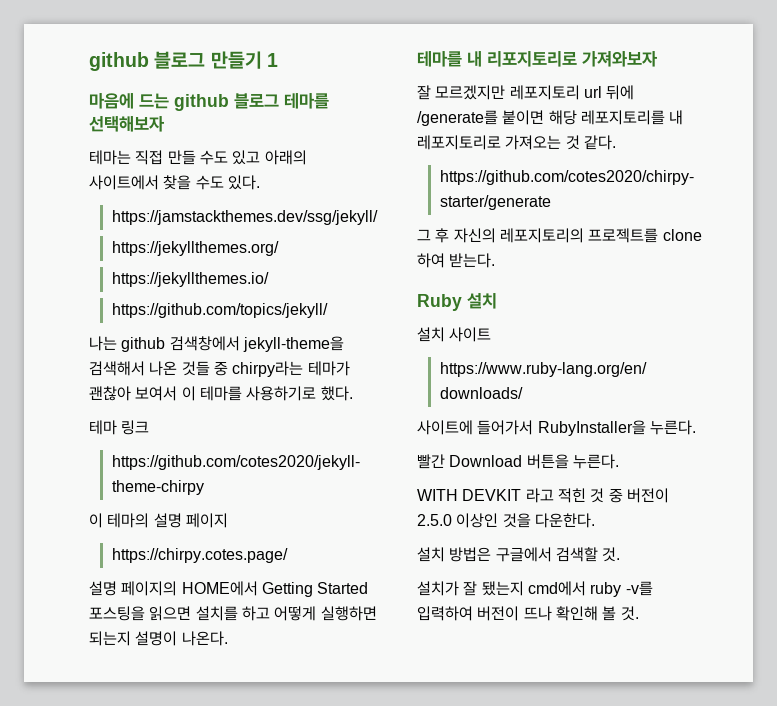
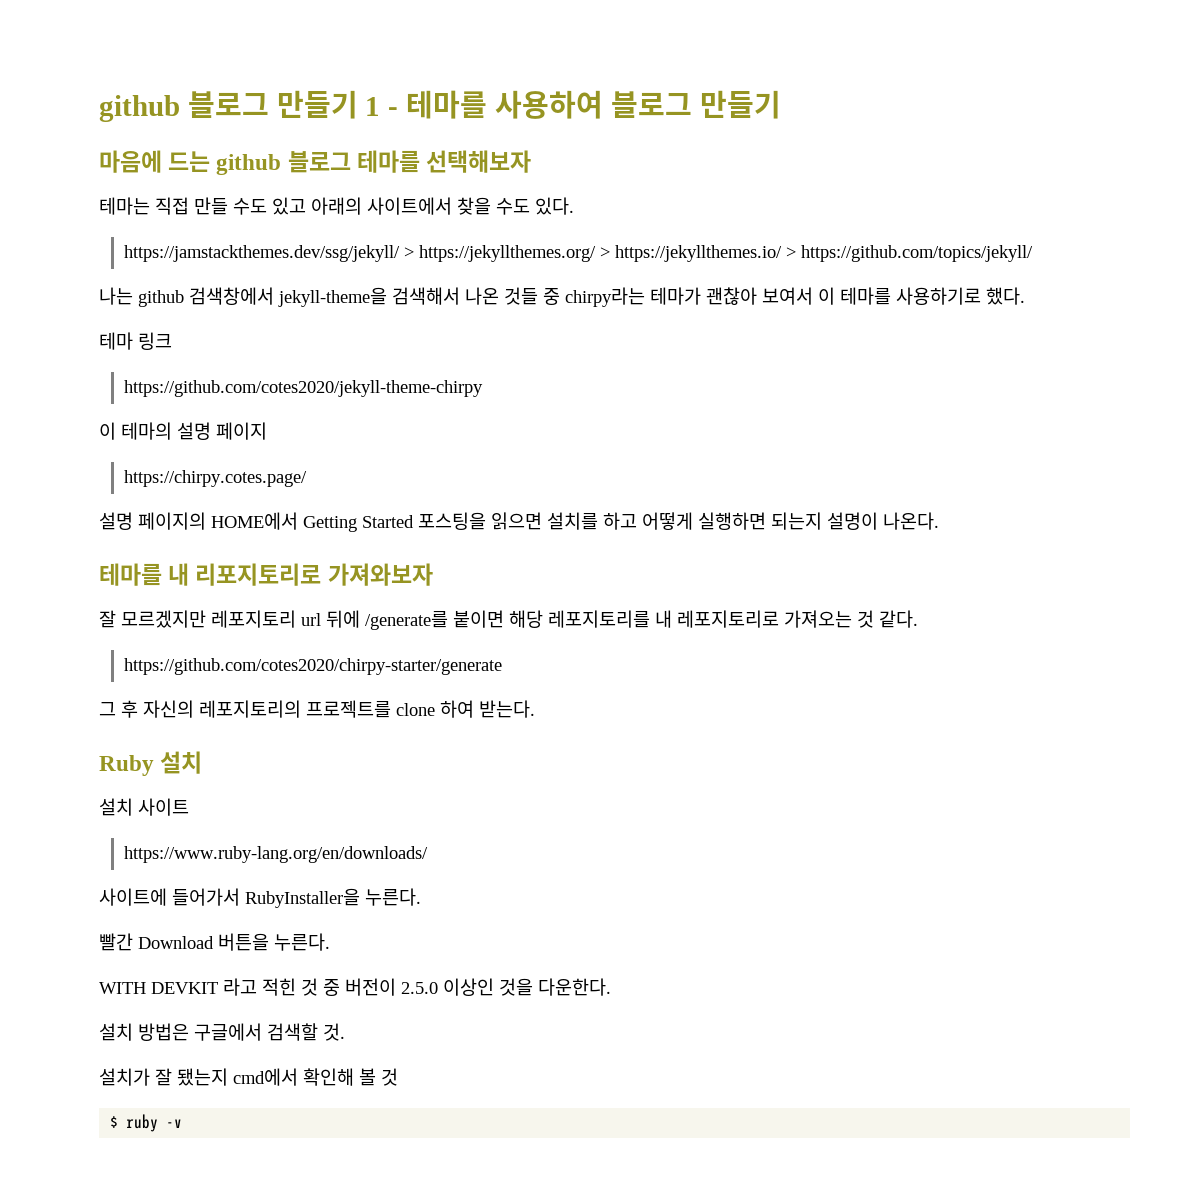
- github 블로그 만들기 1
+ github 블로그 만들기 1 - 테마를 사용하여 블로그 만들기
- https://jamstackthemes.dev/ssg/jekyll/
- https://jekyllthemes.org/
- https://jekyllthemes.io/
- https://github.com/topics/jekyll/
+ https://jamstackthemes.dev/ssg/jekyll/ > https://jekyllthemes.org/ > https://jekyllthemes.io/ > https://github.com/topics/jekyll/
- 설치가 잘 됐는지 cmd에서 ruby -v를 입력하여 버전이 뜨나 확인해 볼 것.
+ 설치가 잘 됐는지 cmd에서 확인해 볼 것
+ $ ruby -v

